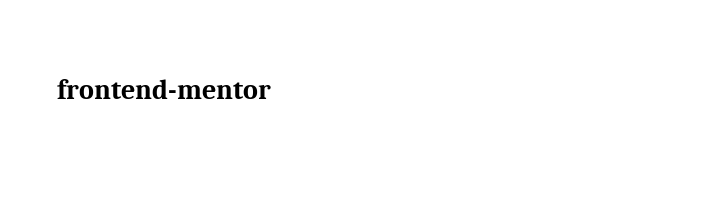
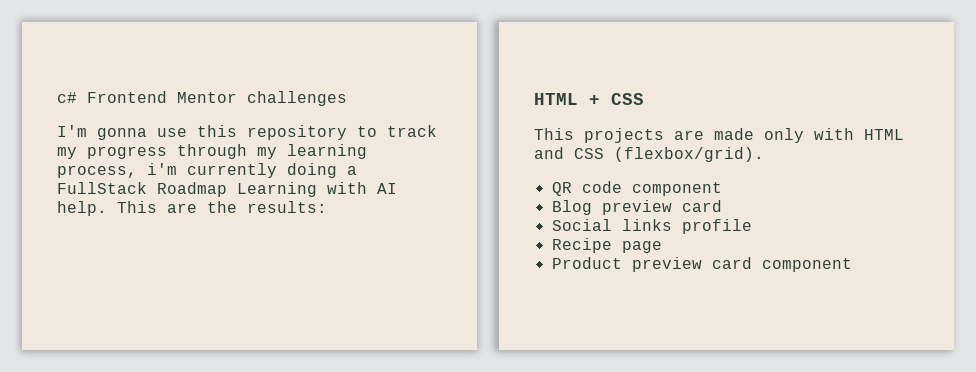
- frontend-mentor
+ c# Frontend Mentor challenges
+ I'm gonna use this repository to track my progress through my learning process, i'm currently doing a FullStack Roadmap Learning with AI help. This are the results:
+ HTML + CSS
+ This projects are made only with HTML and CSS (flexbox/grid).
+ QR code component
+ Blog preview card
+ Social links profile
+ Recipe page
+ Product preview card component

